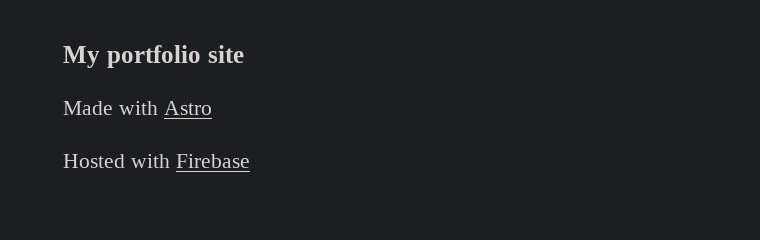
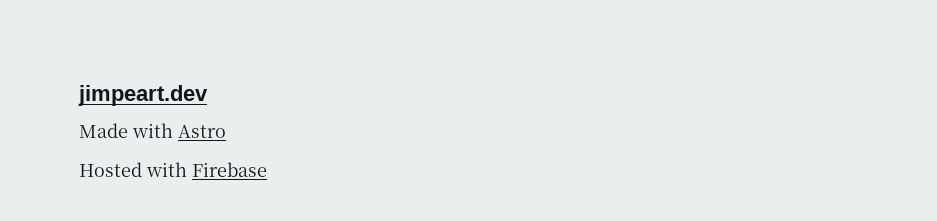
- My portfolio site
+ jimpeart.dev

